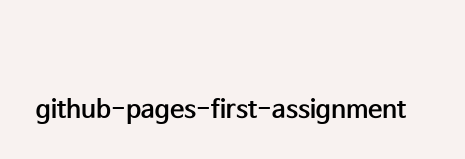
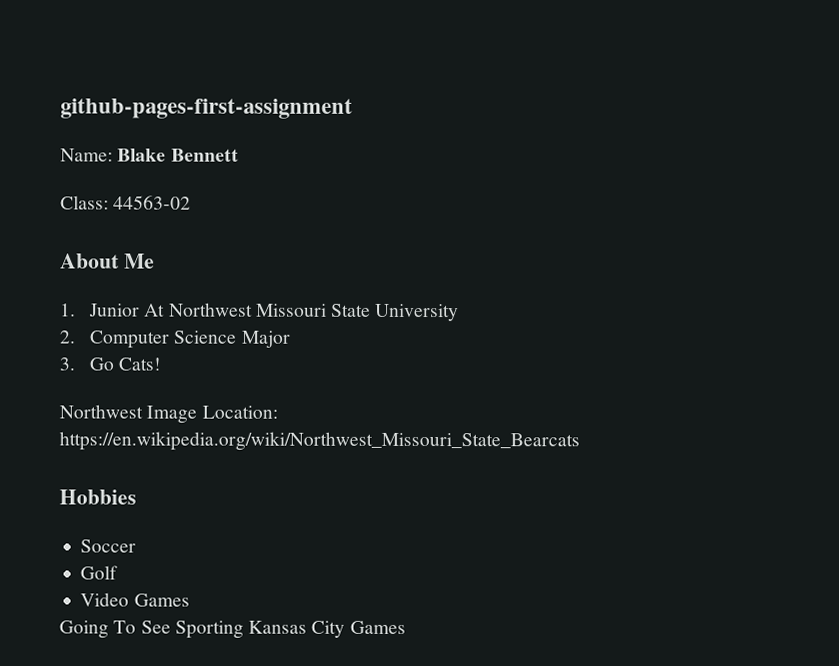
+ Name: Blake Bennett
+ Class: 44563-02
+ About Me
+ 1. Junior At Northwest Missouri State University
+ 2. Computer Science Major
+ 3. Go Cats!
+ Northwest Image Location: https://en.wikipedia.org/wiki/Northwest_Missouri_State_Bearcats
+ Hobbies
+ Soccer
+ Golf
+ Video Games
+ Going To See Sporting Kansas City Games

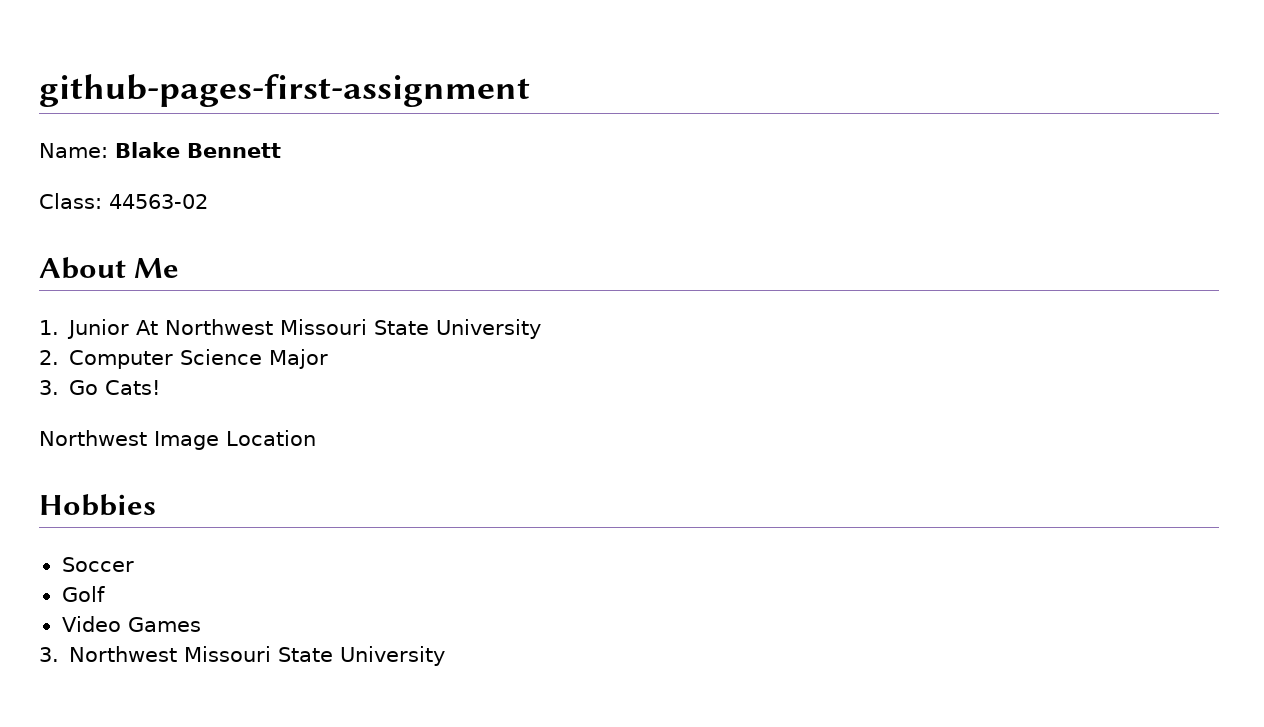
- Northwest Image Location: https://en.wikipedia.org/wiki/Northwest_Missouri_State_Bearcats
+ Northwest Image Location
- Going To See Sporting Kansas City Games
+ 3. Northwest Missouri State University

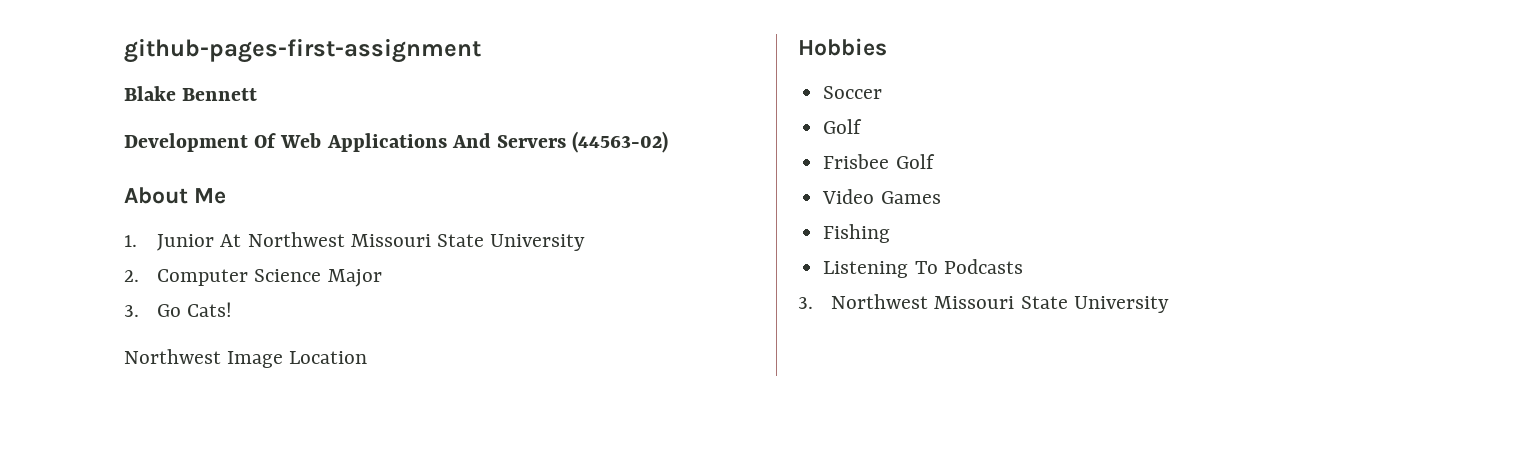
- Name: Blake Bennett
+ Blake Bennett
- Class: 44563-02
+ Development Of Web Applications And Servers (44563-02)
+ Frisbee Golf
+ Fishing
+ Listening To Podcasts

